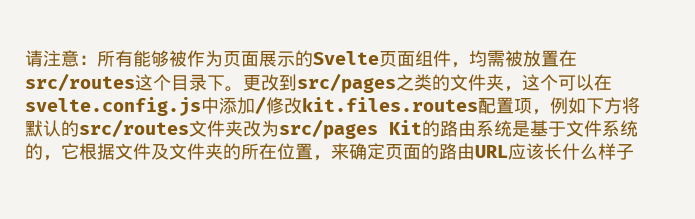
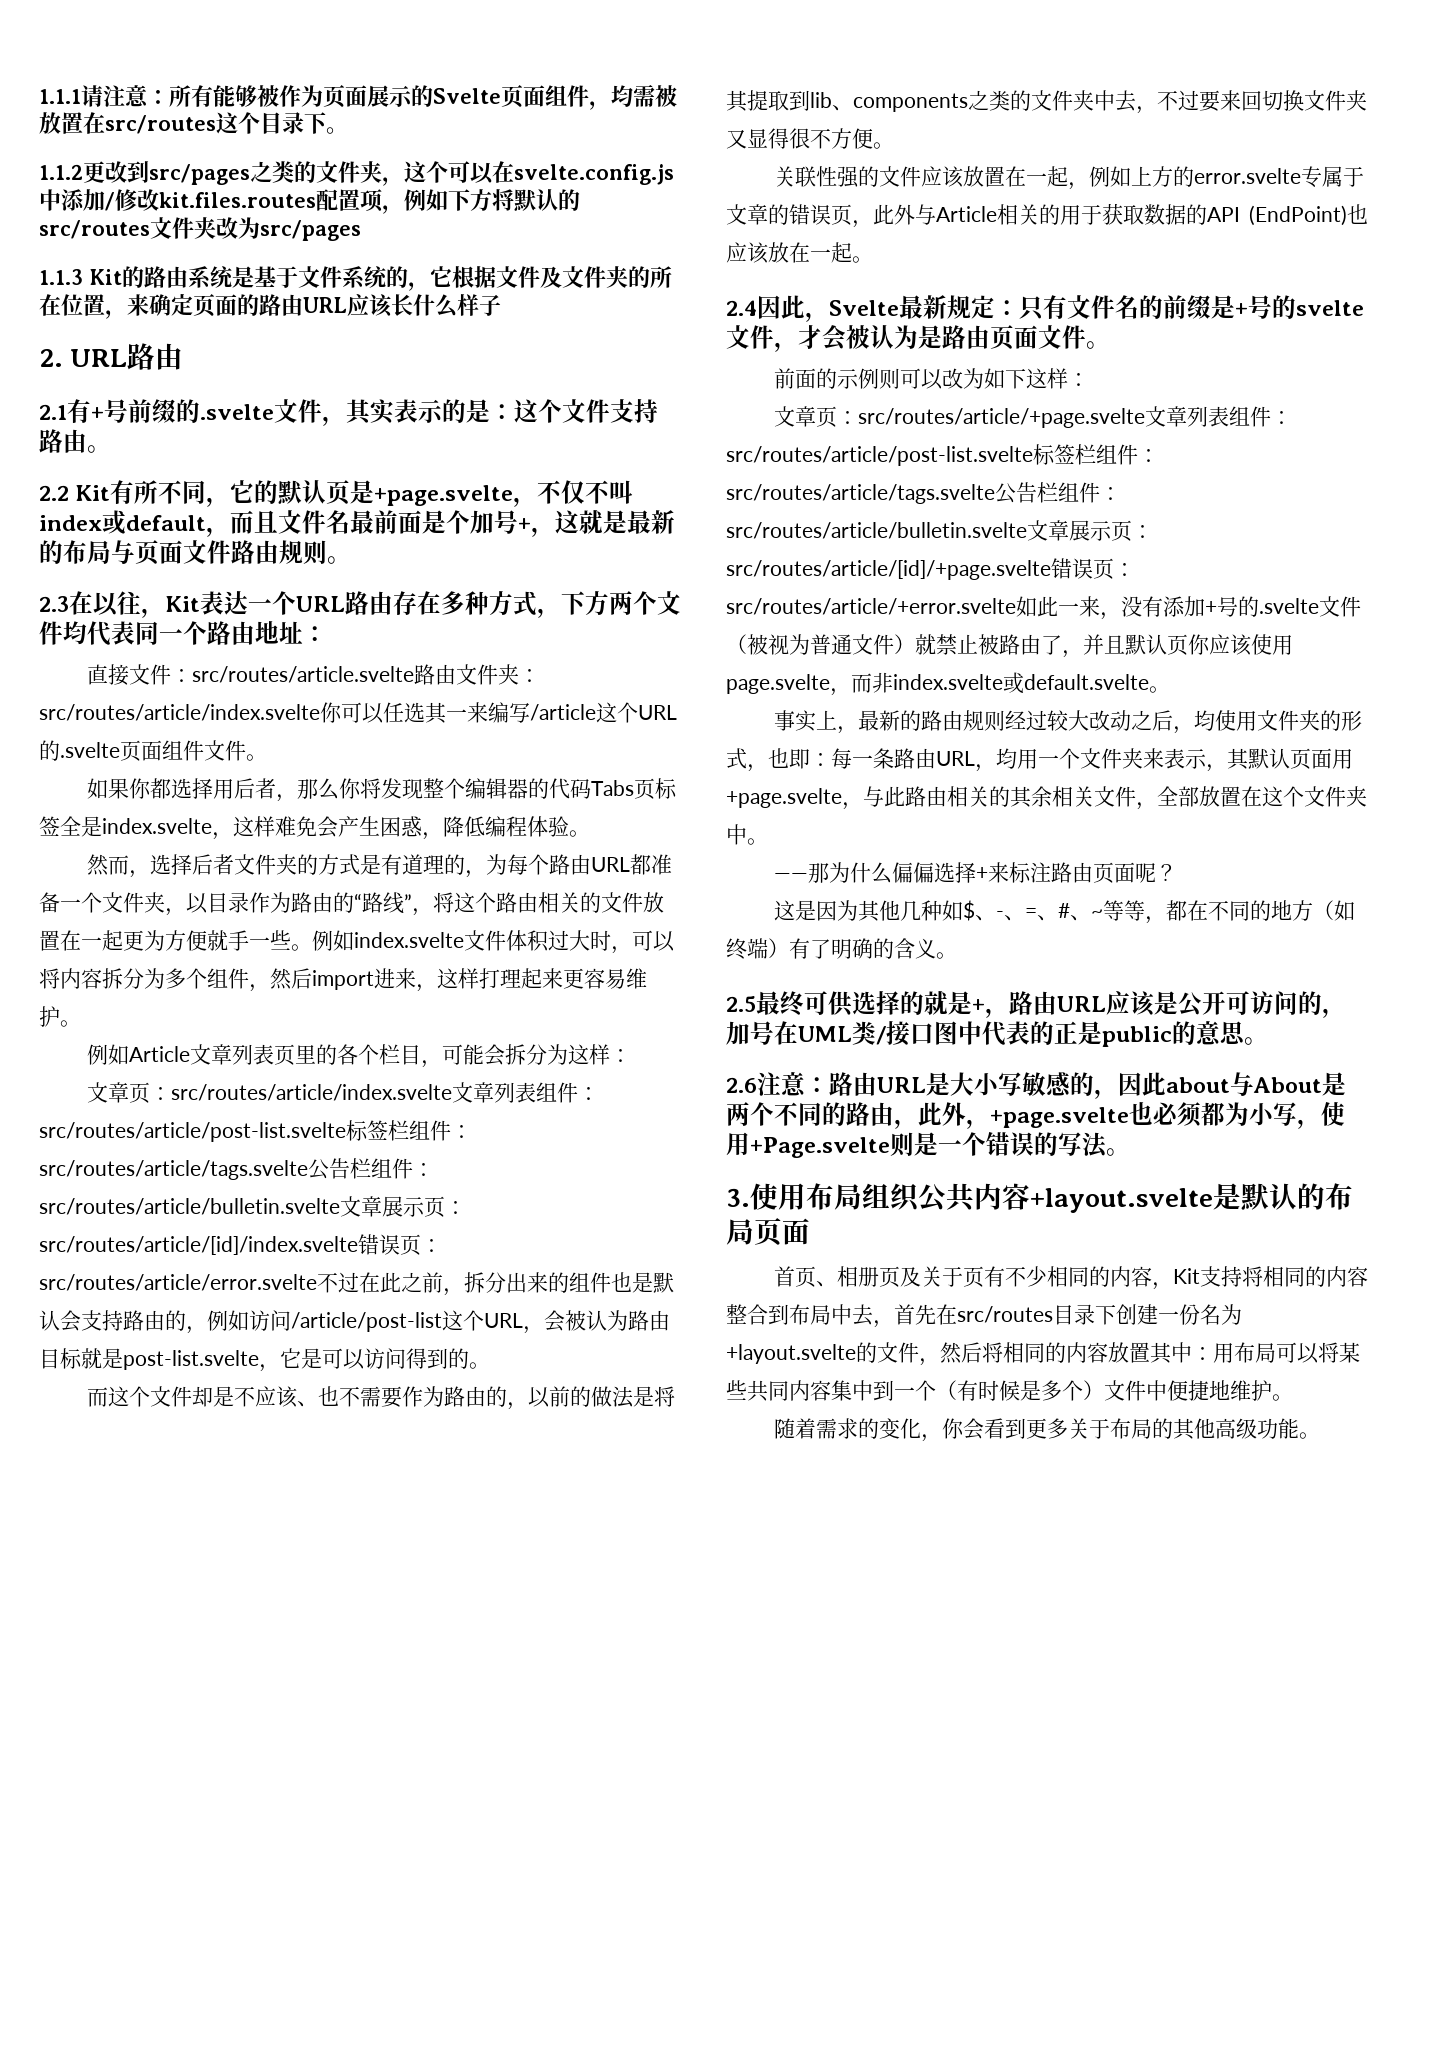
- 请注意：
+ 1.1.1请注意：
- 所有能够被作为页面展示的Svelte页面组件，均需被放置在src/routes这个目录下。更改到src/pages之类的文件夹，这个可以在svelte.config.js中添加/修改kit.files.routes配置项，例如下方将默认的src/routes文件夹改为src/pages Kit的路由系统是基于文件系统的，它根据文件及文件夹的所在位置，来确定页面的路由URL应该长什么样子
+ 所有能够被作为页面展示的Svelte页面组件，均需被放置在src/routes这个目录下。
+ 1.1.2更改到src/pages之类的文件夹，这个可以在svelte.config.js中添加/修改kit.files.routes配置项，例如下方将默认的src/routes文件夹改为src/pages
+ 1.1.3 Kit的路由系统是基于文件系统的，它根据文件及文件夹的所在位置，来确定页面的路由URL应该长什么样子
+ 2. URL路由
+ 2.1有+号前缀的.svelte文件，其实表示的是：这个文件支持路由。
+ 2.2 Kit有所不同，它的默认页是+page.svelte，不仅不叫index或default，而且文件名最前面是个加号+，这就是最新的布局与页面文件路由规则。
+ 2.3在以往，Kit表达一个URL路由存在多种方式，下方两个文件均代表同一个路由地址：
+ 直接文件：src/routes/article.svelte路由文件夹：src/routes/article/index.svelte你可以任选其一来编写/article这个URL的.svelte页面组件文件。
+ 如果你都选择用后者，那么你将发现整个编辑器的代码Tabs页标签全是index.svelte，这样难免会产生困惑，降低编程体验。
+ 然而，选择后者文件夹的方式是有道理的，为每个路由URL都准备一个文件夹，以目录作为路由的“路线”，将这个路由相关的文件放置在一起更为方便就手一些。例如index.svelte文件体积过大时，可以将内容拆分为多个组件，然后import进来，这样打理起来更容易维护。
+ 例如Article文章列表页里的各个栏目，可能会拆分为这样：
+ 文章页：src/routes/article/index.svelte文章列表组件：src/routes/article/post-list.svelte标签栏组件：src/routes/article/tags.svelte公告栏组件：src/routes/article/bulletin.svelte文章展示页：src/routes/article/[id]/index.svelte错误页：src/routes/article/error.svelte不过在此之前，拆分出来的组件也是默认会支持路由的，例如访问/article/post-list这个URL，会被认为路由目标就是post-list.svelte，它是可以访问得到的。
+ 而这个文件却是不应该、也不需要作为路由的，以前的做法是将其提取到lib、components之类的文件夹中去，不过要来回切换文件夹又显得很不方便。
+ 关联性强的文件应该放置在一起，例如上方的error.svelte专属于文章的错误页，此外与Article相关的用于获取数据的API (EndPoint)也应该放在一起。
+ 2.4因此，Svelte最新规定：只有文件名的前缀是+号的svelte文件，才会被认为是路由页面文件。
+ 前面的示例则可以改为如下这样：
+ 文章页：src/routes/article/+page.svelte文章列表组件：src/routes/article/post-list.svelte标签栏组件：src/routes/article/tags.svelte公告栏组件：src/routes/article/bulletin.svelte文章展示页：src/routes/article/[id]/+page.svelte错误页：src/routes/article/+error.svelte如此一来，没有添加+号的.svelte文件（被视为普通文件）就禁止被路由了，并且默认页你应该使用page.svelte，而非index.svelte或default.svelte。
+ 事实上，最新的路由规则经过较大改动之后，均使用文件夹的形式，也即：每一条路由URL，均用一个文件夹来表示，其默认页面用+page.svelte，与此路由相关的其余相关文件，全部放置在这个文件夹中。
+ ——那为什么偏偏选择+来标注路由页面呢？
+ 这是因为其他几种如$、-、=、#、~等等，都在不同的地方（如终端）有了明确的含义。
+ 2.5最终可供选择的就是+，路由URL应该是公开可访问的，加号在UML类/接口图中代表的正是public的意思。
+ 2.6注意：路由URL是大小写敏感的，因此about与About是两个不同的路由，此外，+page.svelte也必须都为小写，使用+Page.svelte则是一个错误的写法。
+ 3.使用布局组织公共内容+layout.svelte是默认的布局页面
+ 首页、相册页及关于页有不少相同的内容，Kit支持将相同的内容整合到布局中去，首先在src/routes目录下创建一份名为+layout.svelte的文件，然后将相同的内容放置其中：用布局可以将某些共同内容集中到一个（有时候是多个）文件中便捷地维护。
+ 随着需求的变化，你会看到更多关于布局的其他高级功能。

